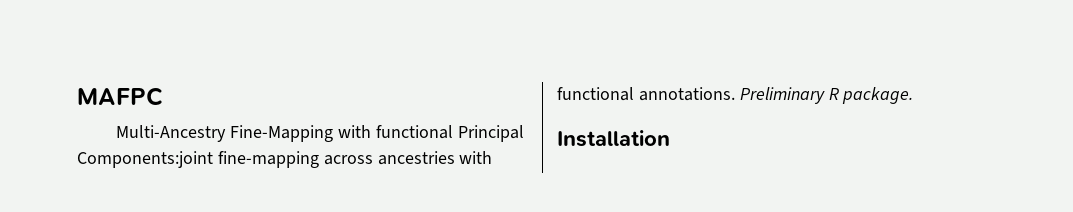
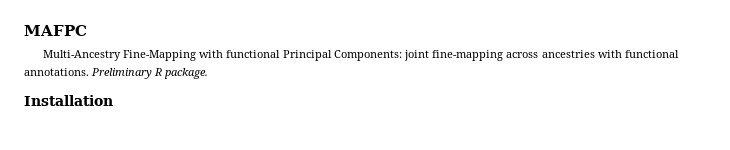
- Multi-Ancestry Fine-Mapping with functional Principal Components:joint fine-mapping across ancestries with functional annotations.
+ Multi-Ancestry Fine-Mapping with functional Principal Components: joint fine-mapping across ancestries with functional annotations.

